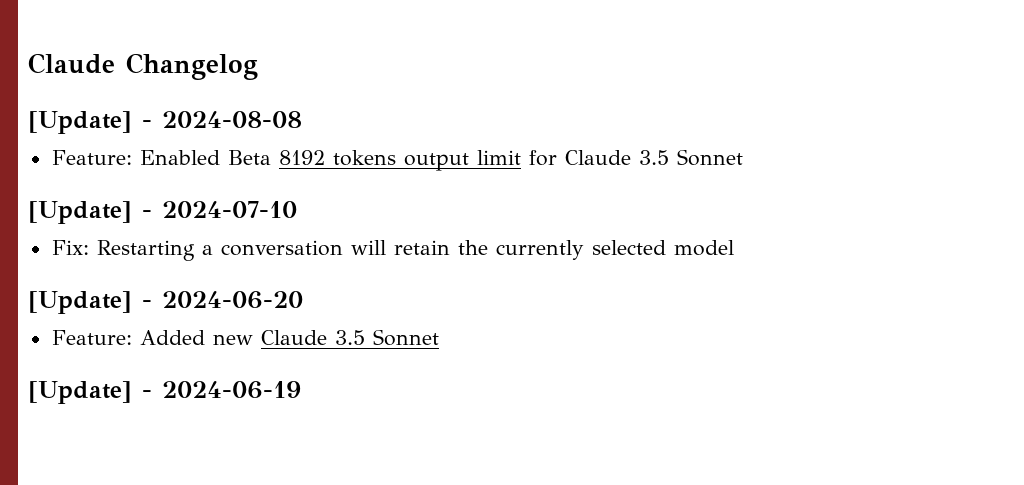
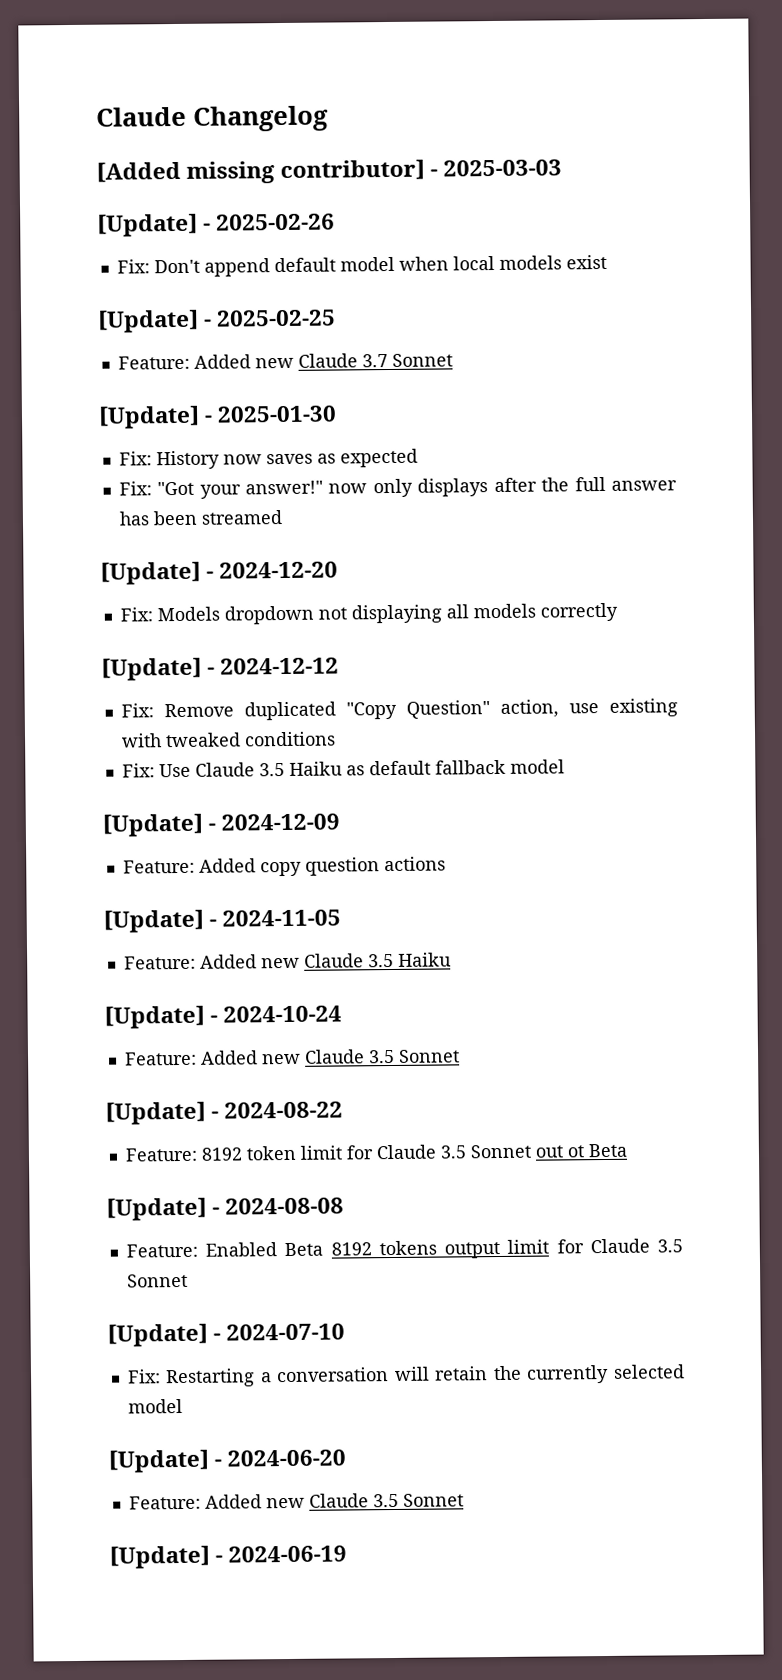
+ [Added missing contributor] - 2025-03-03
+ [Update] - 2025-02-26
+ Fix: Don't append default model when local models exist
+ [Update] - 2025-02-25
+ Feature: Added new Claude 3.7 Sonnet
+ [Update] - 2025-01-30
+ Fix: History now saves as expected
+ Fix: "Got your answer!" now only displays after the full answer has been streamed
+ [Update] - 2024-12-20
+ Fix: Models dropdown not displaying all models correctly
+ [Update] - 2024-12-12
+ Fix: Remove duplicated "Copy Question" action, use existing with tweaked conditions
+ Fix: Use Claude 3.5 Haiku as default fallback model
+ [Update] - 2024-12-09
+ Feature: Added copy question actions
+ [Update] - 2024-11-05
+ Feature: Added new Claude 3.5 Haiku
+ [Update] - 2024-10-24
+ Feature: Added new Claude 3.5 Sonnet
+ [Update] - 2024-08-22
+ Feature: 8192 token limit for Claude 3.5 Sonnet out ot Beta

